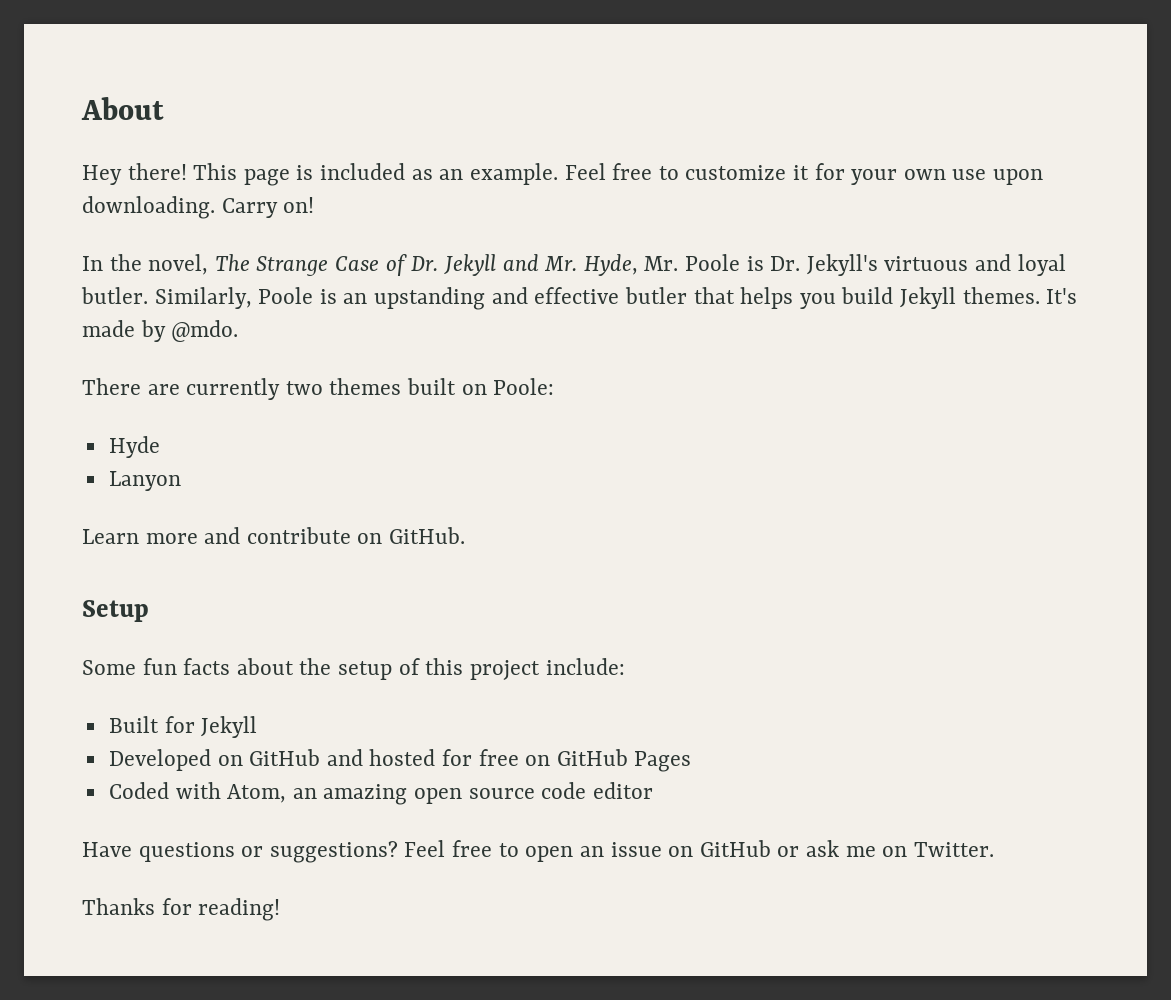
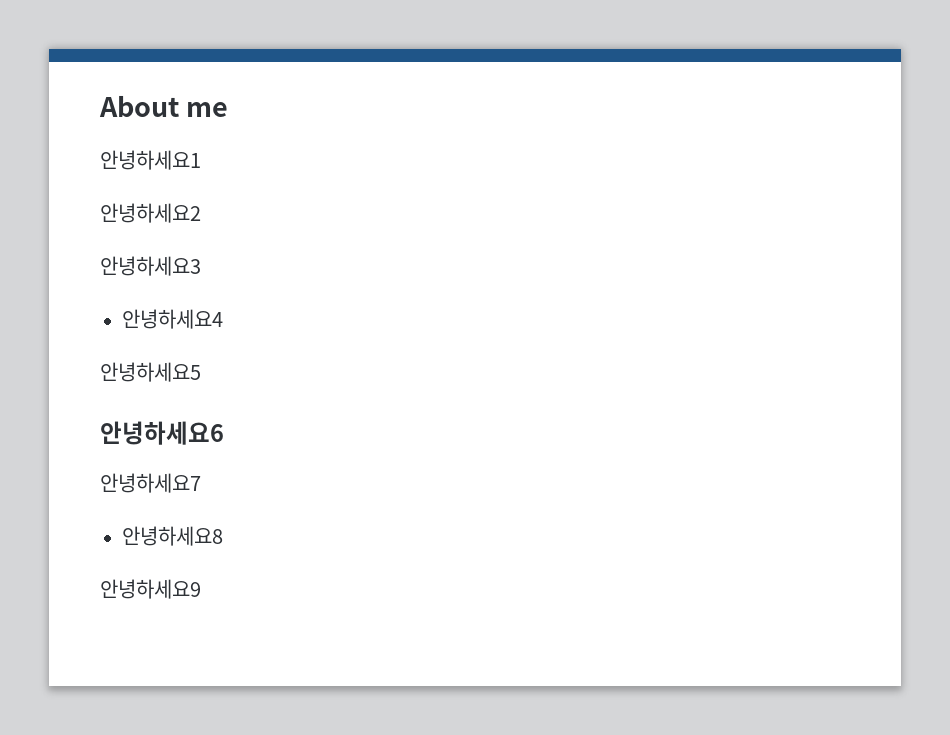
- About
- Hey there! This page is included as an example. Feel free to customize it for your own use upon downloading. Carry on!
- In the novel, The Strange Case of Dr. Jekyll and Mr. Hyde, Mr. Poole is Dr. Jekyll's virtuous and loyal butler. Similarly, Poole is an upstanding and effective butler that helps you build Jekyll themes. It's made by @mdo.
- There are currently two themes built on Poole:
- Hyde
- Lanyon
- Learn more and contribute on GitHub.
- Setup
- Some fun facts about the setup of this project include:
- Built for Jekyll
- Developed on GitHub and hosted for free on GitHub Pages
- Coded with Atom, an amazing open source code editor
- Have questions or suggestions? Feel free to open an issue on GitHub or ask me on Twitter.
- Thanks for reading!
+ About me
+ 안녕하세요1
+ 안녕하세요2
+ 안녕하세요3
+ 안녕하세요4
+ 안녕하세요5
+ 안녕하세요6
+ 안녕하세요7
+ 안녕하세요8
+ 안녕하세요9

